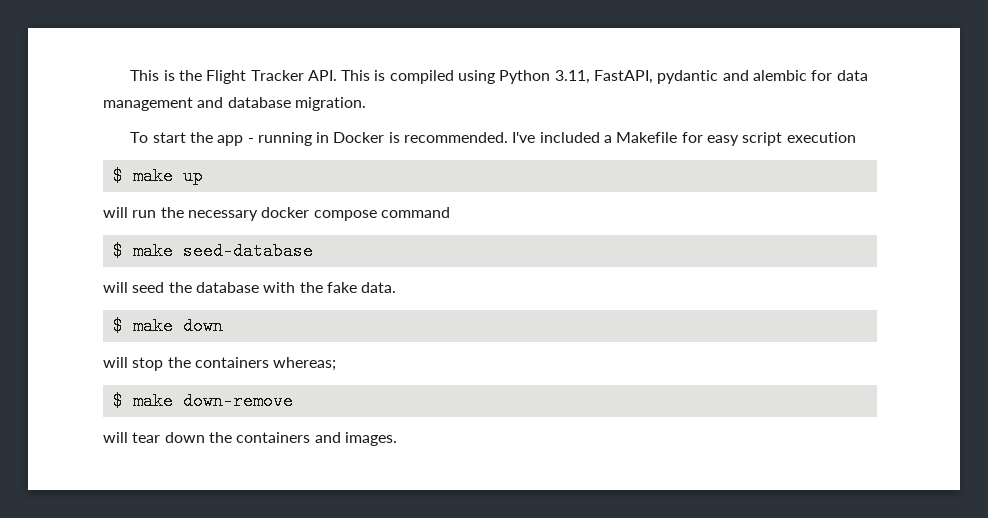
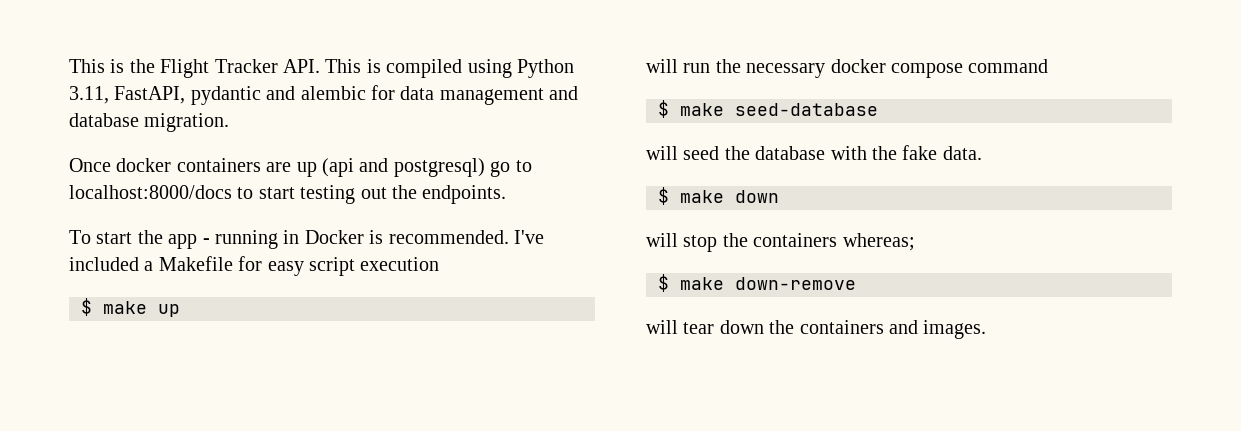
+ Once docker containers are up (api and postgresql) go to localhost:8000/docs to start testing out the endpoints.

